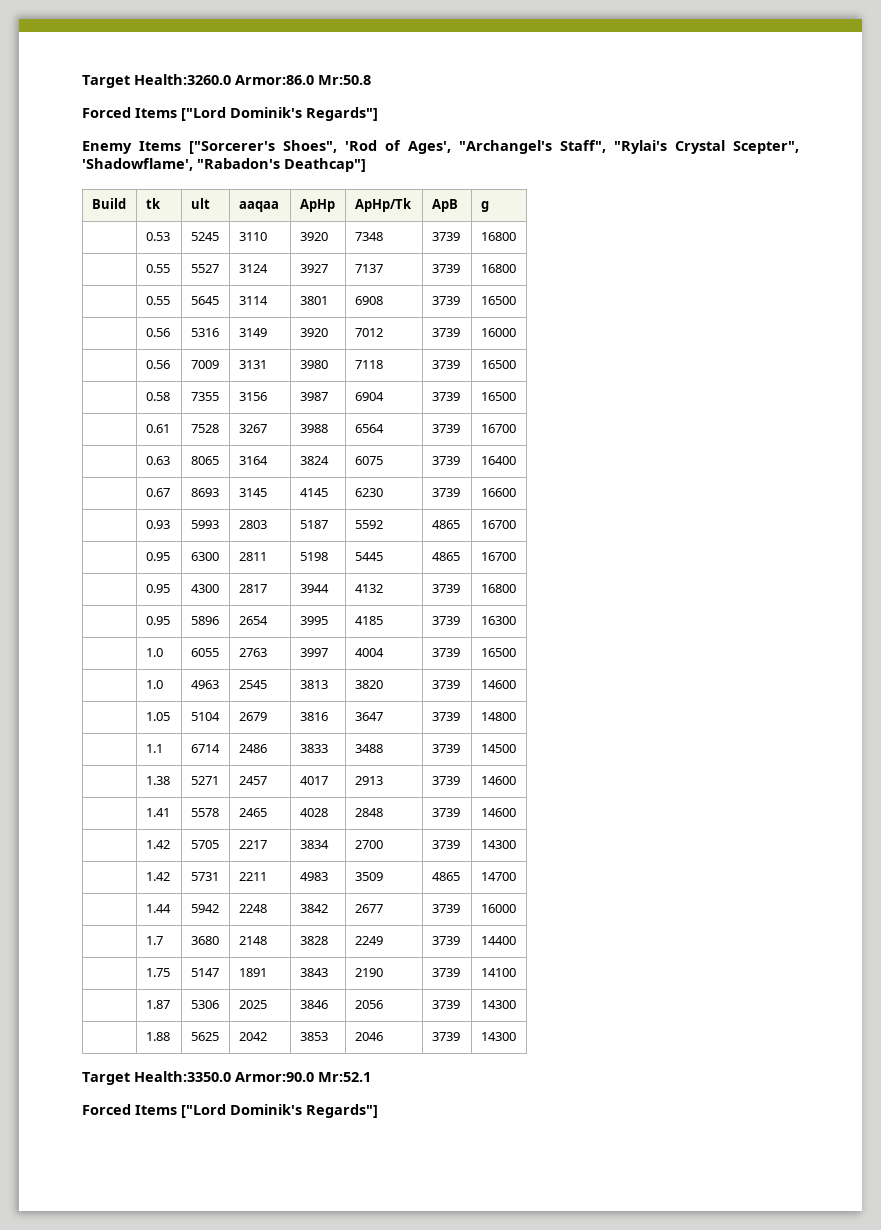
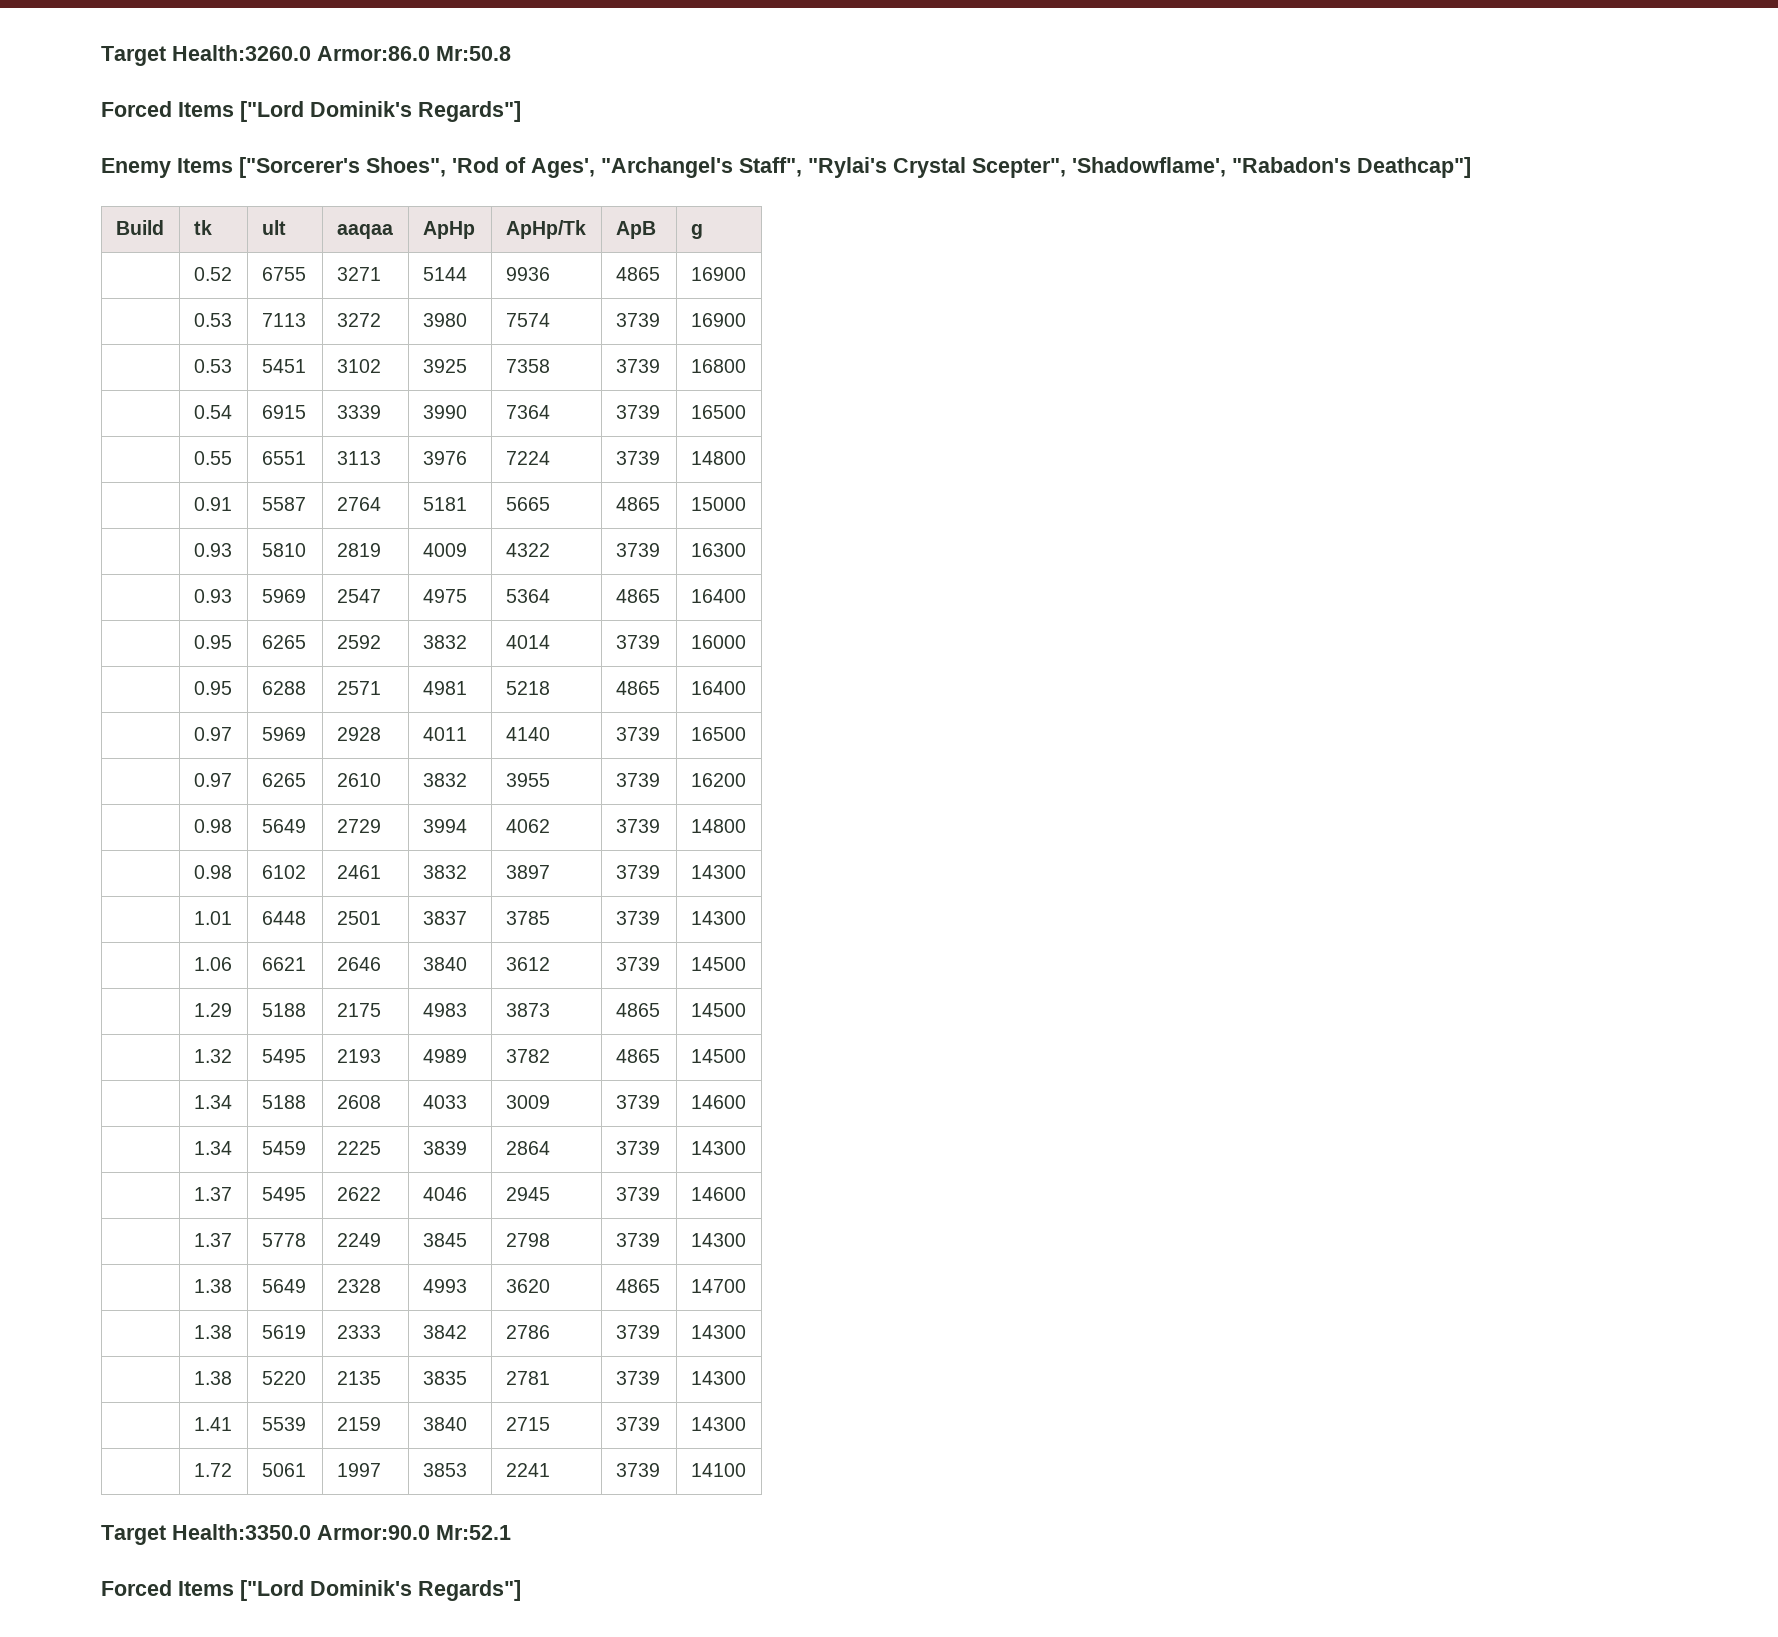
- | 0.53 | 5245 | 3110 | 3920 | 7348 | 3739 | 16800
- | 0.55 | 5527 | 3124 | 3927 | 7137 | 3739 | 16800
- | 0.55 | 5645 | 3114 | 3801 | 6908 | 3739 | 16500
- | 0.56 | 5316 | 3149 | 3920 | 7012 | 3739 | 16000
- | 0.56 | 7009 | 3131 | 3980 | 7118 | 3739 | 16500
- | 0.58 | 7355 | 3156 | 3987 | 6904 | 3739 | 16500
- | 0.61 | 7528 | 3267 | 3988 | 6564 | 3739 | 16700
- | 0.63 | 8065 | 3164 | 3824 | 6075 | 3739 | 16400
- | 0.67 | 8693 | 3145 | 4145 | 6230 | 3739 | 16600
- | 0.93 | 5993 | 2803 | 5187 | 5592 | 4865 | 16700
- | 0.95 | 6300 | 2811 | 5198 | 5445 | 4865 | 16700
- | 0.95 | 4300 | 2817 | 3944 | 4132 | 3739 | 16800
- | 0.95 | 5896 | 2654 | 3995 | 4185 | 3739 | 16300
- | 1.0 | 6055 | 2763 | 3997 | 4004 | 3739 | 16500
- | 1.0 | 4963 | 2545 | 3813 | 3820 | 3739 | 14600
- | 1.05 | 5104 | 2679 | 3816 | 3647 | 3739 | 14800
- | 1.1 | 6714 | 2486 | 3833 | 3488 | 3739 | 14500
- | 1.38 | 5271 | 2457 | 4017 | 2913 | 3739 | 14600
- | 1.41 | 5578 | 2465 | 4028 | 2848 | 3739 | 14600
- | 1.42 | 5705 | 2217 | 3834 | 2700 | 3739 | 14300
- | 1.42 | 5731 | 2211 | 4983 | 3509 | 4865 | 14700
- | 1.44 | 5942 | 2248 | 3842 | 2677 | 3739 | 16000
- | 1.7 | 3680 | 2148 | 3828 | 2249 | 3739 | 14400
- | 1.75 | 5147 | 1891 | 3843 | 2190 | 3739 | 14100
- | 1.87 | 5306 | 2025 | 3846 | 2056 | 3739 | 14300
- | 1.88 | 5625 | 2042 | 3853 | 2046 | 3739 | 14300
+ | 0.52 | 6755 | 3271 | 5144 | 9936 | 4865 | 16900
+ | 0.53 | 7113 | 3272 | 3980 | 7574 | 3739 | 16900
+ | 0.53 | 5451 | 3102 | 3925 | 7358 | 3739 | 16800
+ | 0.54 | 6915 | 3339 | 3990 | 7364 | 3739 | 16500
+ | 0.55 | 6551 | 3113 | 3976 | 7224 | 3739 | 14800
+ | 0.91 | 5587 | 2764 | 5181 | 5665 | 4865 | 15000
+ | 0.93 | 5810 | 2819 | 4009 | 4322 | 3739 | 16300
+ | 0.93 | 5969 | 2547 | 4975 | 5364 | 4865 | 16400
+ | 0.95 | 6265 | 2592 | 3832 | 4014 | 3739 | 16000
+ | 0.95 | 6288 | 2571 | 4981 | 5218 | 4865 | 16400
+ | 0.97 | 5969 | 2928 | 4011 | 4140 | 3739 | 16500
+ | 0.97 | 6265 | 2610 | 3832 | 3955 | 3739 | 16200
+ | 0.98 | 5649 | 2729 | 3994 | 4062 | 3739 | 14800
+ | 0.98 | 6102 | 2461 | 3832 | 3897 | 3739 | 14300
+ | 1.01 | 6448 | 2501 | 3837 | 3785 | 3739 | 14300
+ | 1.06 | 6621 | 2646 | 3840 | 3612 | 3739 | 14500
+ | 1.29 | 5188 | 2175 | 4983 | 3873 | 4865 | 14500
+ | 1.32 | 5495 | 2193 | 4989 | 3782 | 4865 | 14500
+ | 1.34 | 5188 | 2608 | 4033 | 3009 | 3739 | 14600
+ | 1.34 | 5459 | 2225 | 3839 | 2864 | 3739 | 14300
+ | 1.37 | 5495 | 2622 | 4046 | 2945 | 3739 | 14600
+ | 1.37 | 5778 | 2249 | 3845 | 2798 | 3739 | 14300
+ | 1.38 | 5649 | 2328 | 4993 | 3620 | 4865 | 14700
+ | 1.38 | 5619 | 2333 | 3842 | 2786 | 3739 | 14300
+ | 1.38 | 5220 | 2135 | 3835 | 2781 | 3739 | 14300
+ | 1.41 | 5539 | 2159 | 3840 | 2715 | 3739 | 14300
+ | 1.72 | 5061 | 1997 | 3853 | 2241 | 3739 | 14100

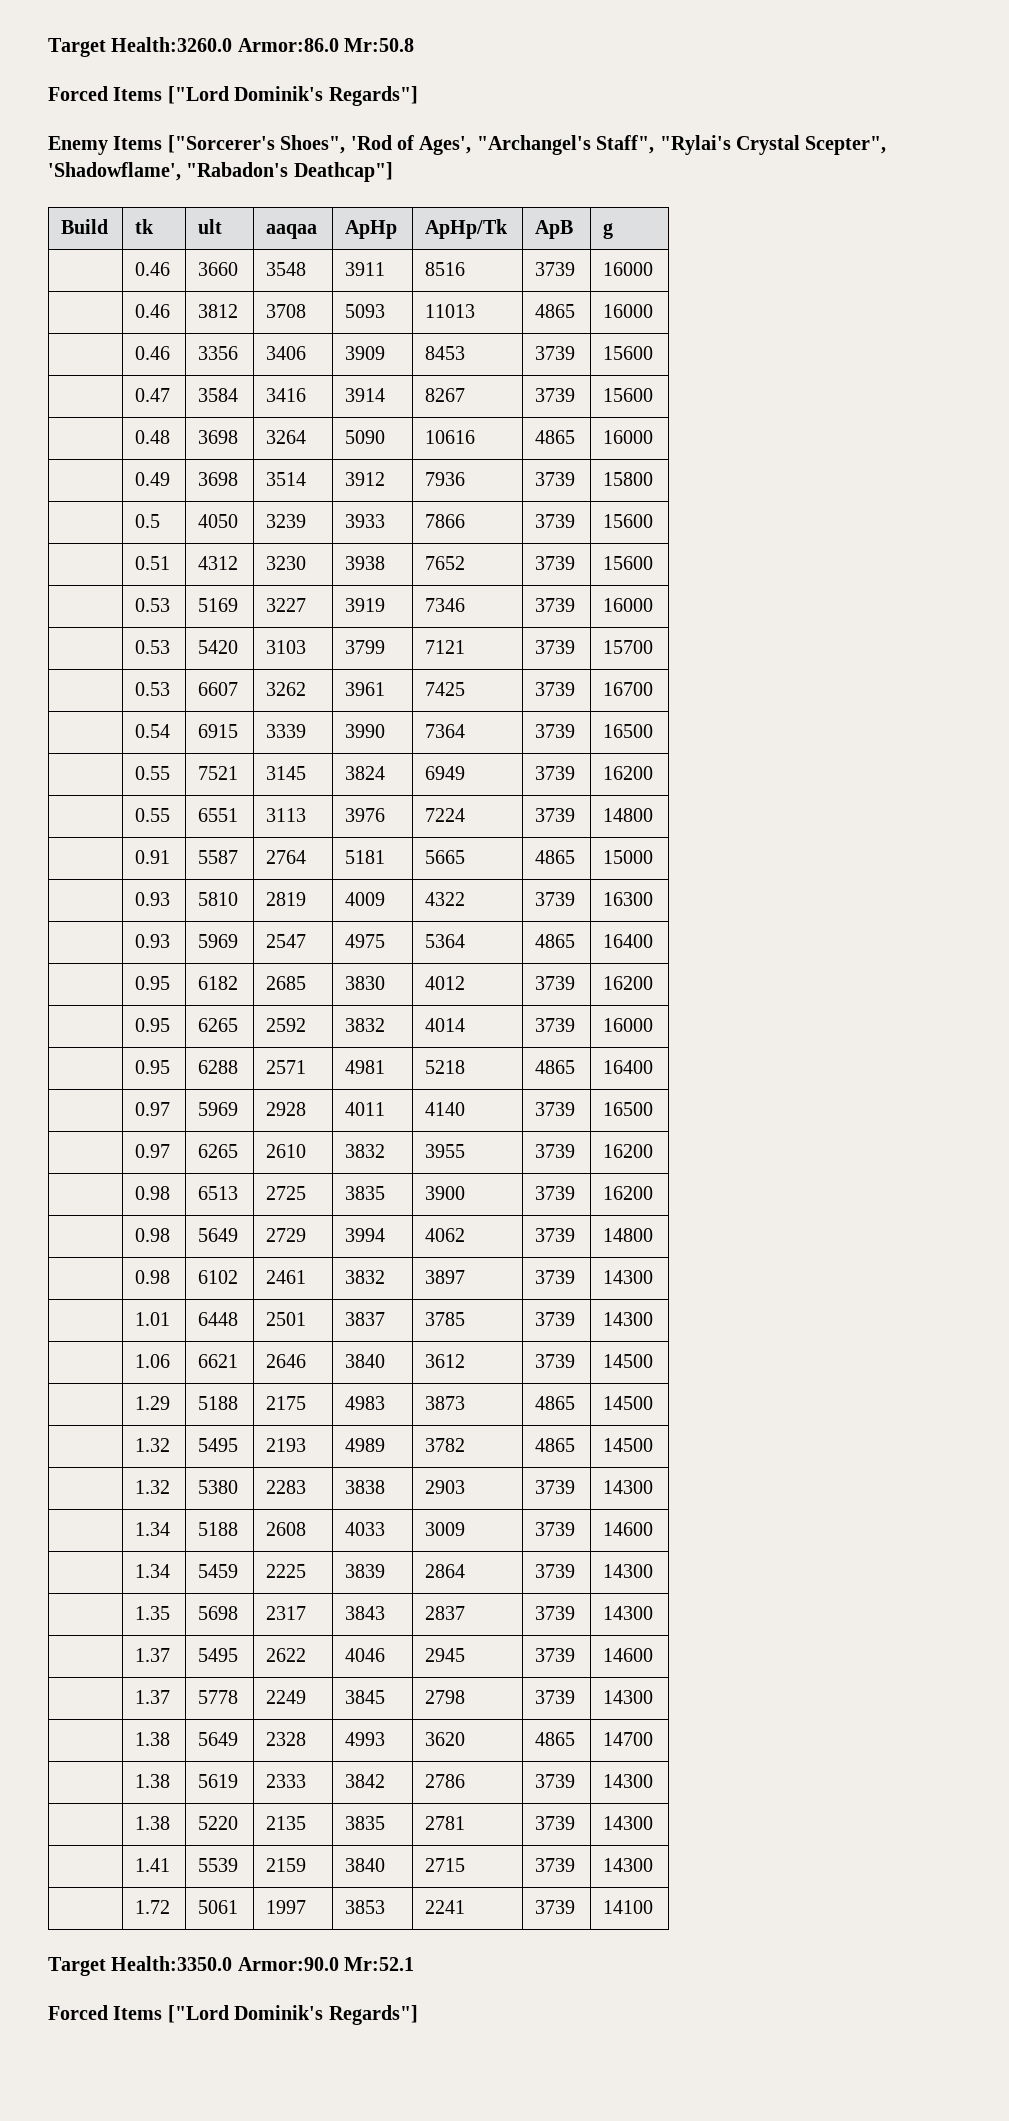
- | 0.52 | 6755 | 3271 | 5144 | 9936 | 4865 | 16900
- | 0.53 | 7113 | 3272 | 3980 | 7574 | 3739 | 16900
- | 0.53 | 5451 | 3102 | 3925 | 7358 | 3739 | 16800
+ | 0.46 | 3660 | 3548 | 3911 | 8516 | 3739 | 16000
+ | 0.46 | 3812 | 3708 | 5093 | 11013 | 4865 | 16000
+ | 0.46 | 3356 | 3406 | 3909 | 8453 | 3739 | 15600
+ | 0.47 | 3584 | 3416 | 3914 | 8267 | 3739 | 15600
+ | 0.48 | 3698 | 3264 | 5090 | 10616 | 4865 | 16000
+ | 0.49 | 3698 | 3514 | 3912 | 7936 | 3739 | 15800
+ | 0.5 | 4050 | 3239 | 3933 | 7866 | 3739 | 15600
+ | 0.51 | 4312 | 3230 | 3938 | 7652 | 3739 | 15600
+ | 0.53 | 5169 | 3227 | 3919 | 7346 | 3739 | 16000
+ | 0.53 | 5420 | 3103 | 3799 | 7121 | 3739 | 15700
+ | 0.53 | 6607 | 3262 | 3961 | 7425 | 3739 | 16700
+ | 0.55 | 7521 | 3145 | 3824 | 6949 | 3739 | 16200
+ | 0.95 | 6182 | 2685 | 3830 | 4012 | 3739 | 16200
+ | 0.98 | 6513 | 2725 | 3835 | 3900 | 3739 | 16200
+ | 1.32 | 5380 | 2283 | 3838 | 2903 | 3739 | 14300
+ | 1.35 | 5698 | 2317 | 3843 | 2837 | 3739 | 14300

